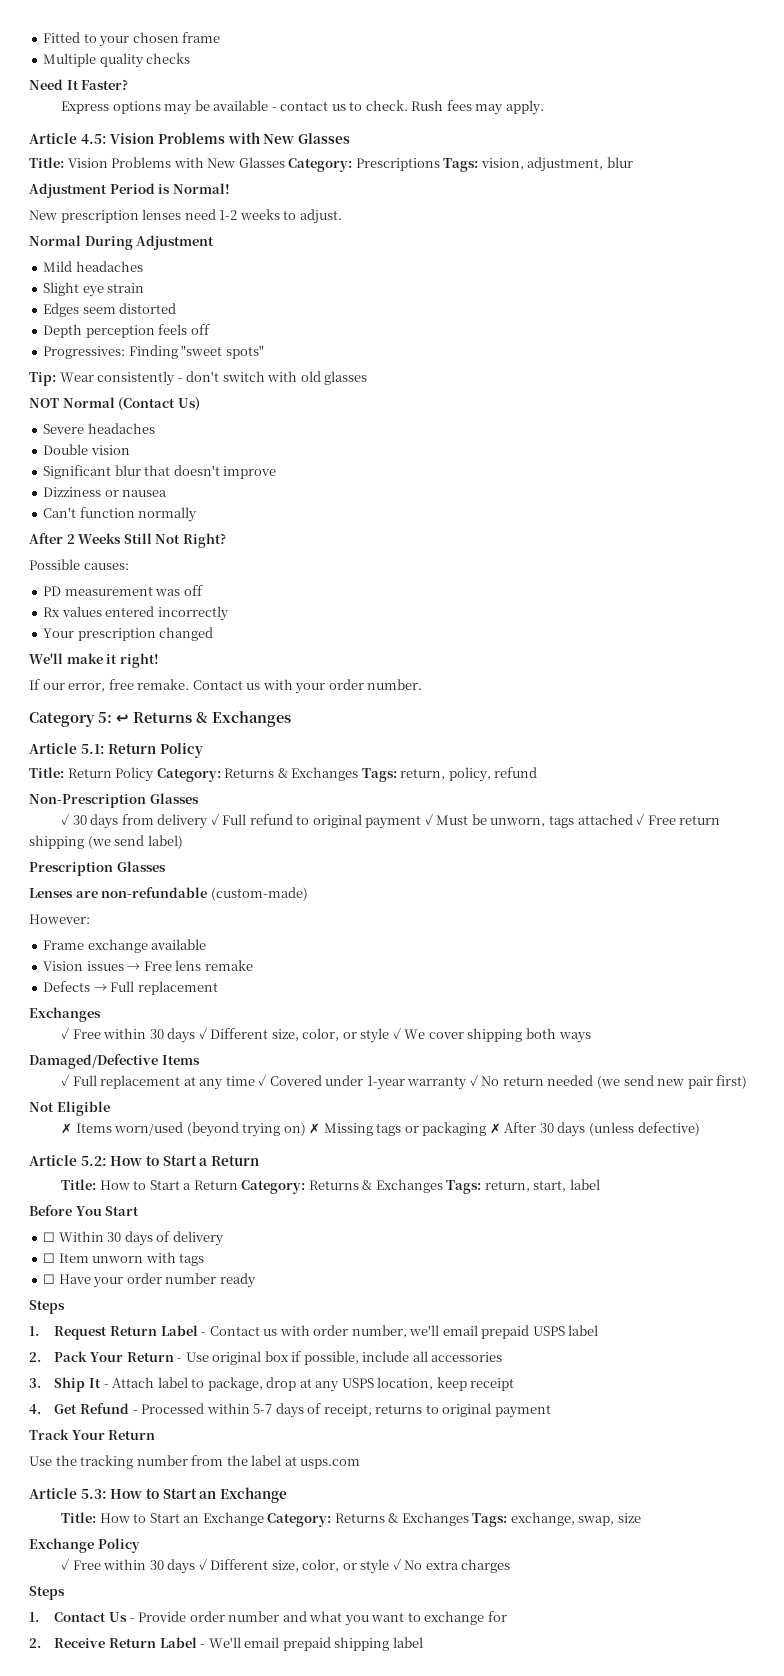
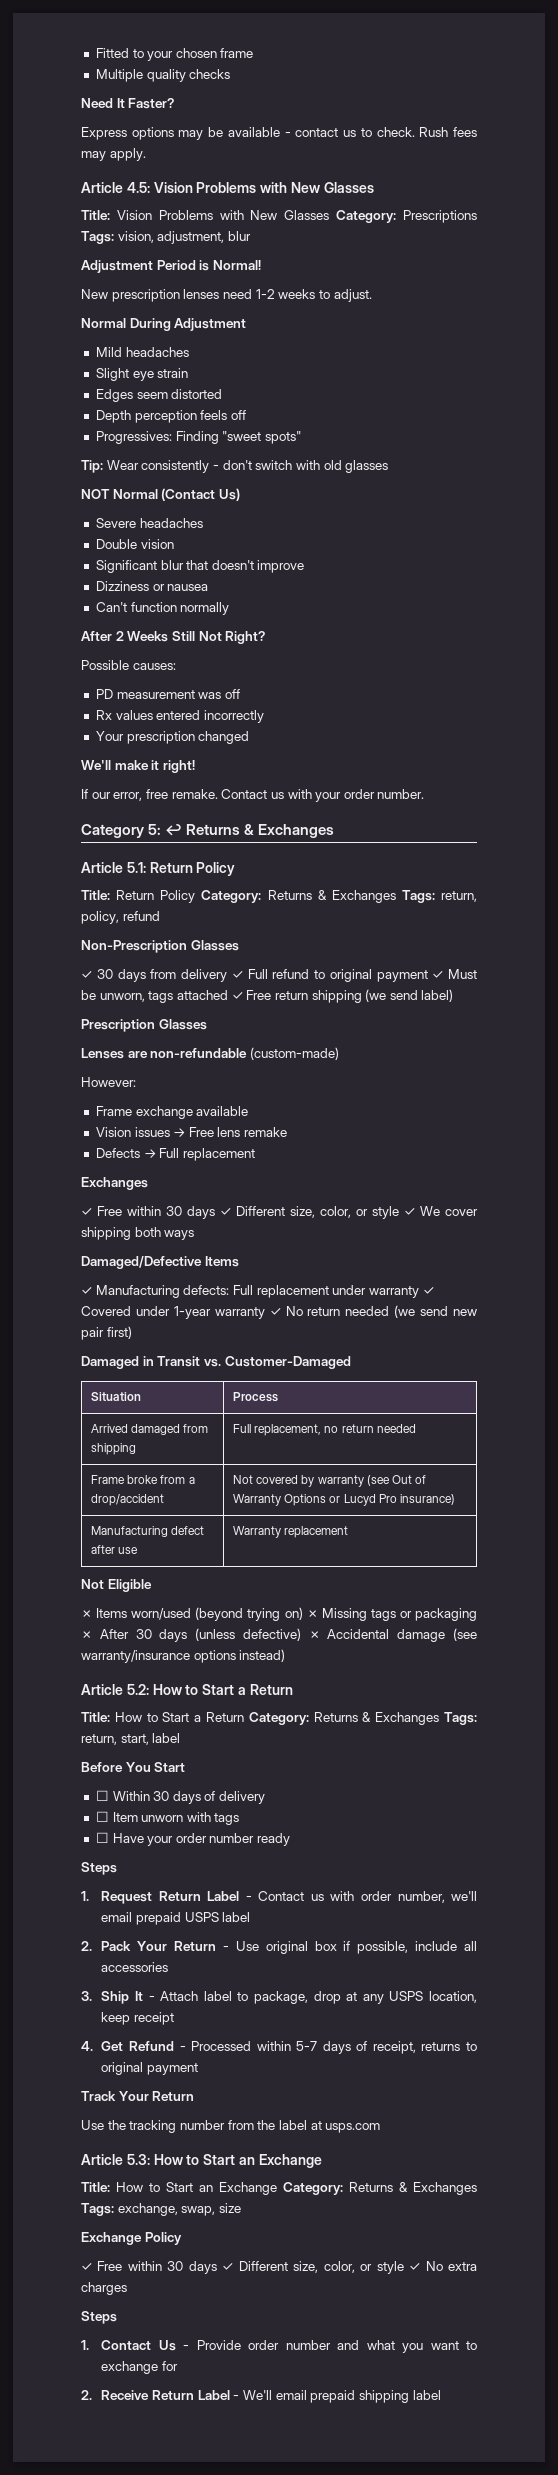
- ✓ Full replacement at any time ✓ Covered under 1-year warranty ✓ No return needed (we send new pair first)
+ ✓ Manufacturing defects: Full replacement under warranty ✓ Covered under 1-year warranty ✓ No return needed (we send new pair first)
+ Damaged in Transit vs. Customer-Damaged
+ Situation | Process
+ Arrived damaged from shipping | Full replacement, no return needed
+ Frame broke from a drop/accident | Not covered by warranty (see Out of Warranty Options or Lucyd Pro insurance)
+ Manufacturing defect after use | Warranty replacement
- ✗ Items worn/used (beyond trying on) ✗ Missing tags or packaging ✗ After 30 days (unless defective)
+ ✗ Items worn/used (beyond trying on) ✗ Missing tags or packaging ✗ After 30 days (unless defective) ✗ Accidental damage (see warranty/insurance options instead)

